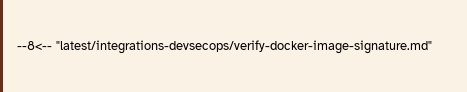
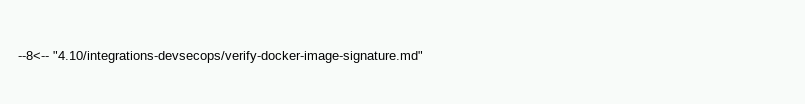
- --8<-- "latest/integrations-devsecops/verify-docker-image-signature.md"
+ --8<-- "4.10/integrations-devsecops/verify-docker-image-signature.md"

